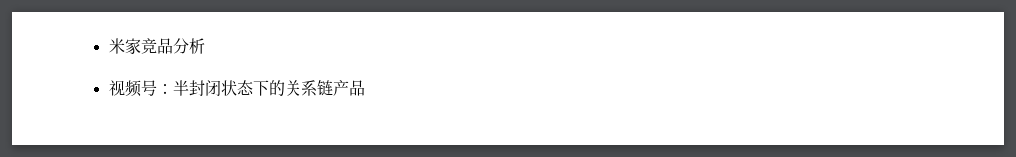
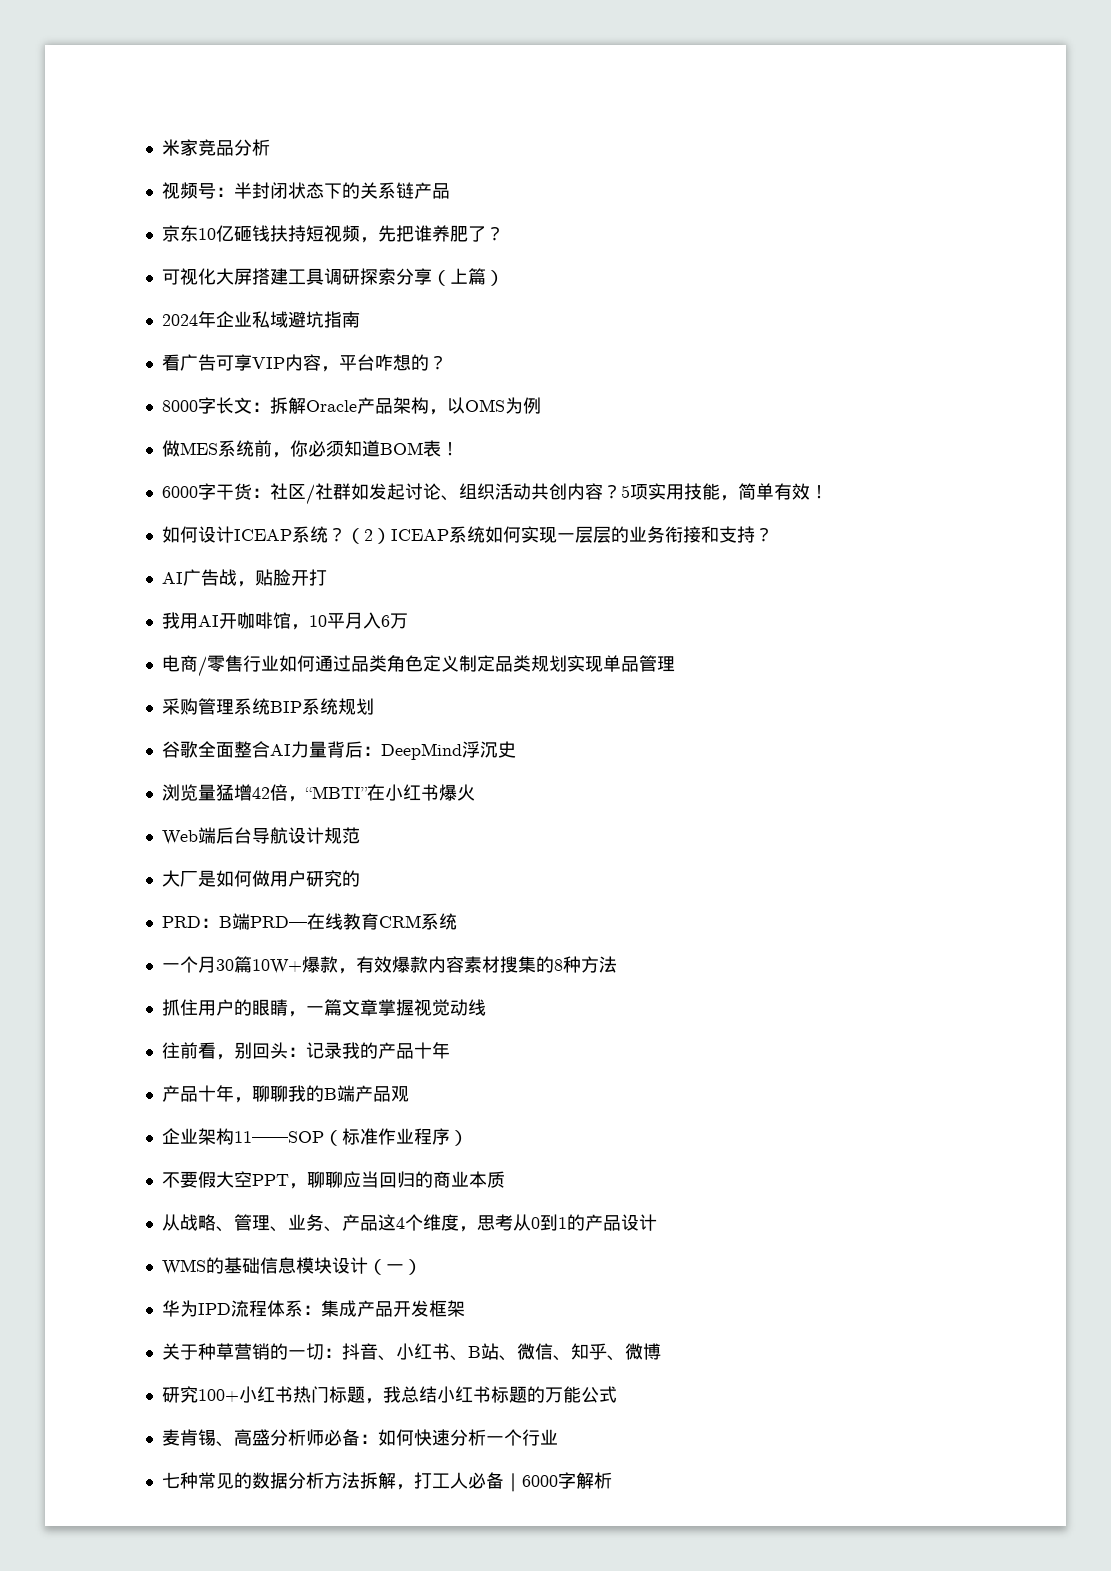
+ 京东10亿砸钱扶持短视频，先把谁养肥了？
+ 可视化大屏搭建工具调研探索分享（上篇）
+ 2024年企业私域避坑指南
+ 看广告可享VIP内容，平台咋想的？
+ 8000字长文：拆解Oracle产品架构，以OMS为例
+ 做MES系统前，你必须知道BOM表！
+ 6000字干货：社区/社群如发起讨论、组织活动共创内容？5项实用技能，简单有效！
+ 如何设计ICEAP系统？（2）ICEAP系统如何实现一层层的业务衔接和支持？
+ AI广告战，贴脸开打
+ 我用AI开咖啡馆，10平月入6万
+ 电商/零售行业如何通过品类角色定义制定品类规划实现单品管理
+ 采购管理系统BIP系统规划
+ 谷歌全面整合AI力量背后：DeepMind浮沉史
+ 浏览量猛增42倍，“MBTI”在小红书爆火
+ Web端后台导航设计规范
+ 大厂是如何做用户研究的
+ PRD：B端PRD—在线教育CRM系统
+ 一个月30篇10W+爆款，有效爆款内容素材搜集的8种方法
+ 抓住用户的眼睛，一篇文章掌握视觉动线
+ 往前看，别回头：记录我的产品十年
+ 产品十年，聊聊我的B端产品观
+ 企业架构11——SOP（标准作业程序）
+ 不要假大空PPT，聊聊应当回归的商业本质
+ 从战略、管理、业务、产品这4个维度，思考从0到1的产品设计
+ WMS的基础信息模块设计（一）
+ 华为IPD流程体系：集成产品开发框架
+ 关于种草营销的一切：抖音、小红书、B站、微信、知乎、微博
+ 研究100+小红书热门标题，我总结小红书标题的万能公式
+ 麦肯锡、高盛分析师必备：如何快速分析一个行业
+ 七种常见的数据分析方法拆解，打工人必备｜6000字解析

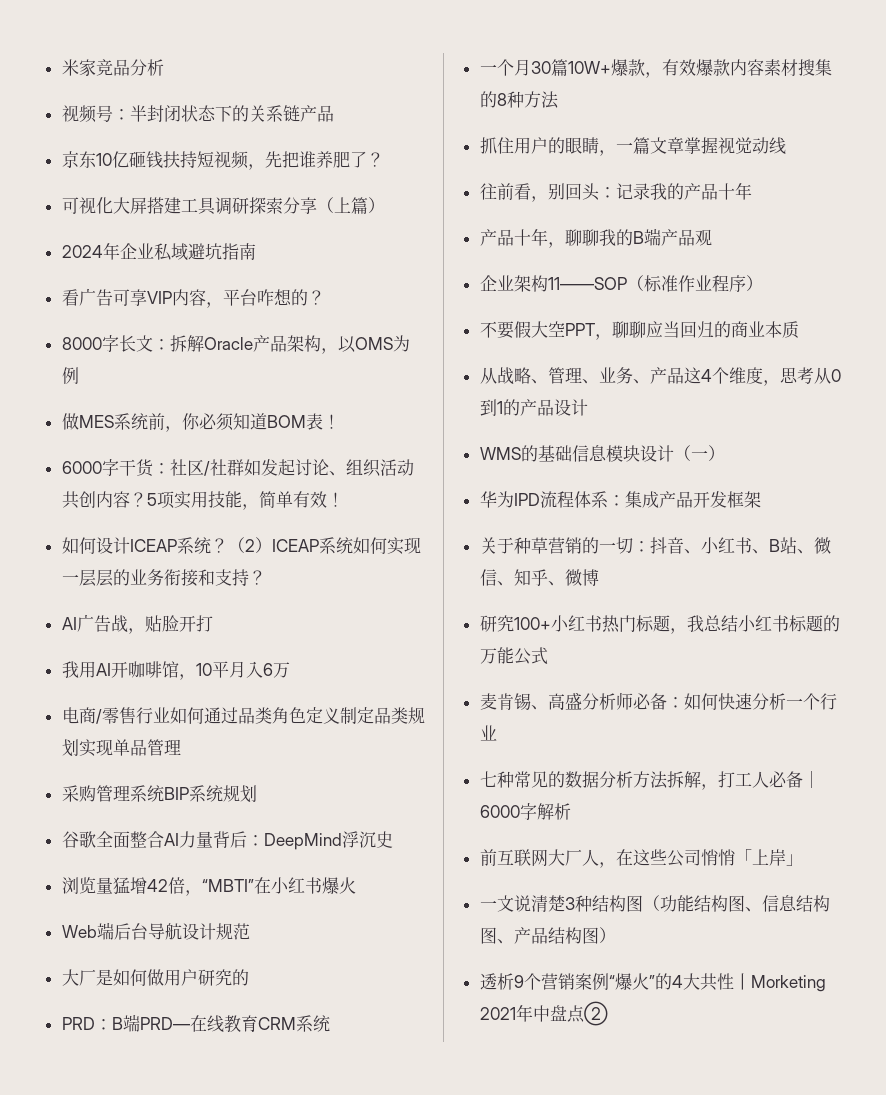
+ 前互联网大厂人，在这些公司悄悄「上岸」
+ 一文说清楚3种结构图（功能结构图、信息结构图、产品结构图）
+ 透析9个营销案例“爆火”的4大共性丨Morketing 2021年中盘点②

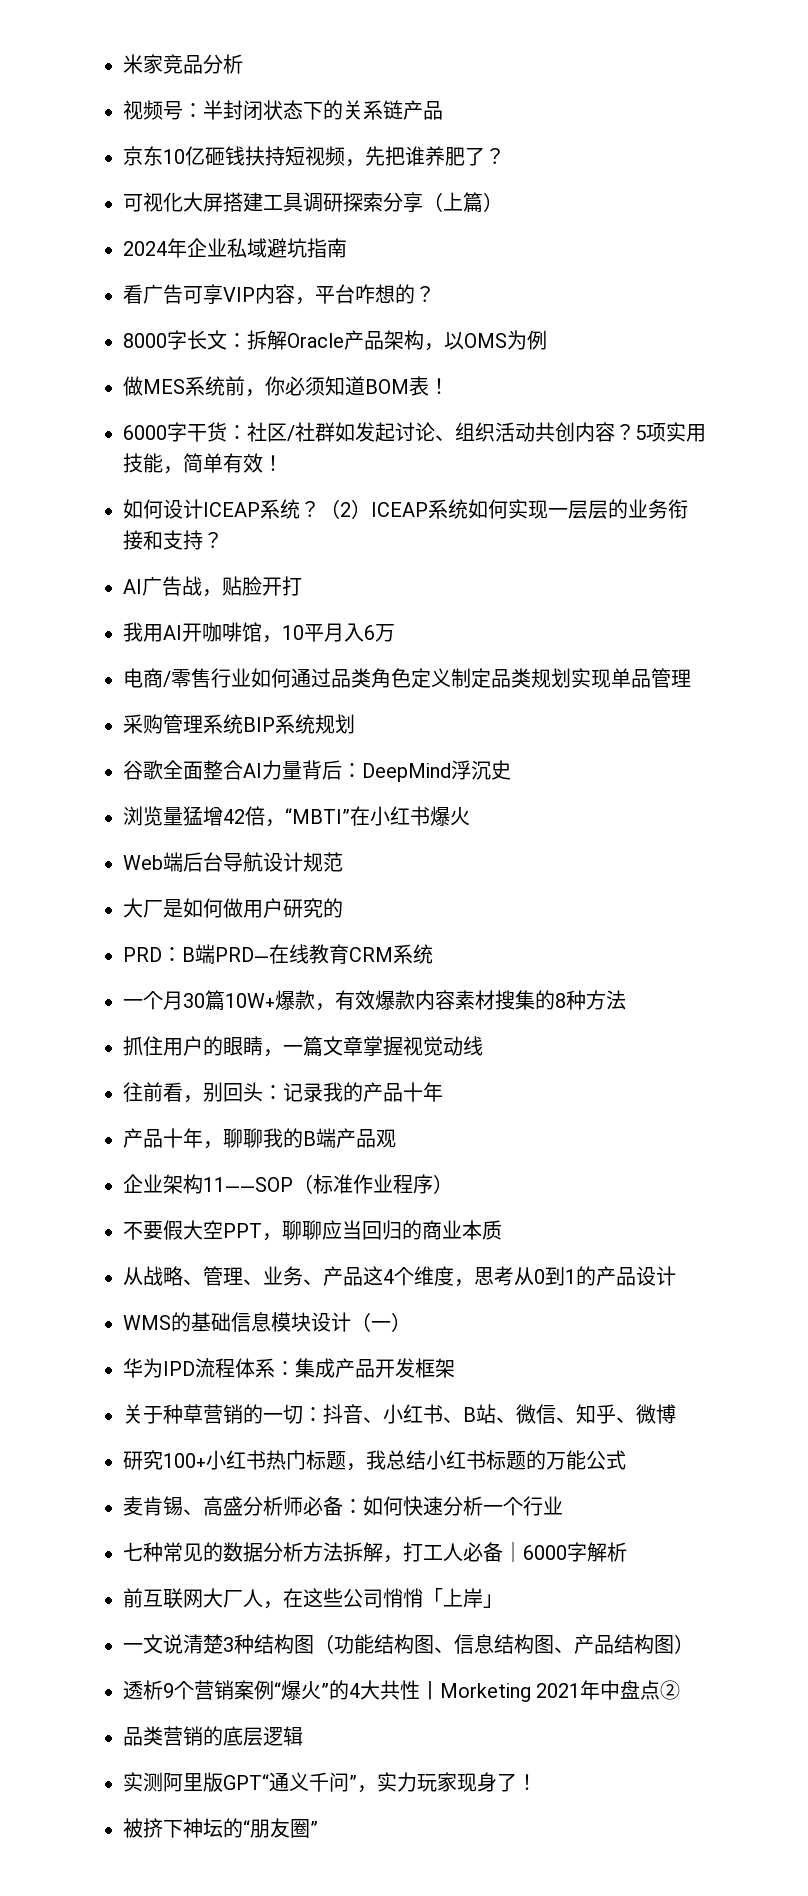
+ 品类营销的底层逻辑
+ 实测阿里版GPT“通义千问”，实力玩家现身了！
+ 被挤下神坛的“朋友圈”

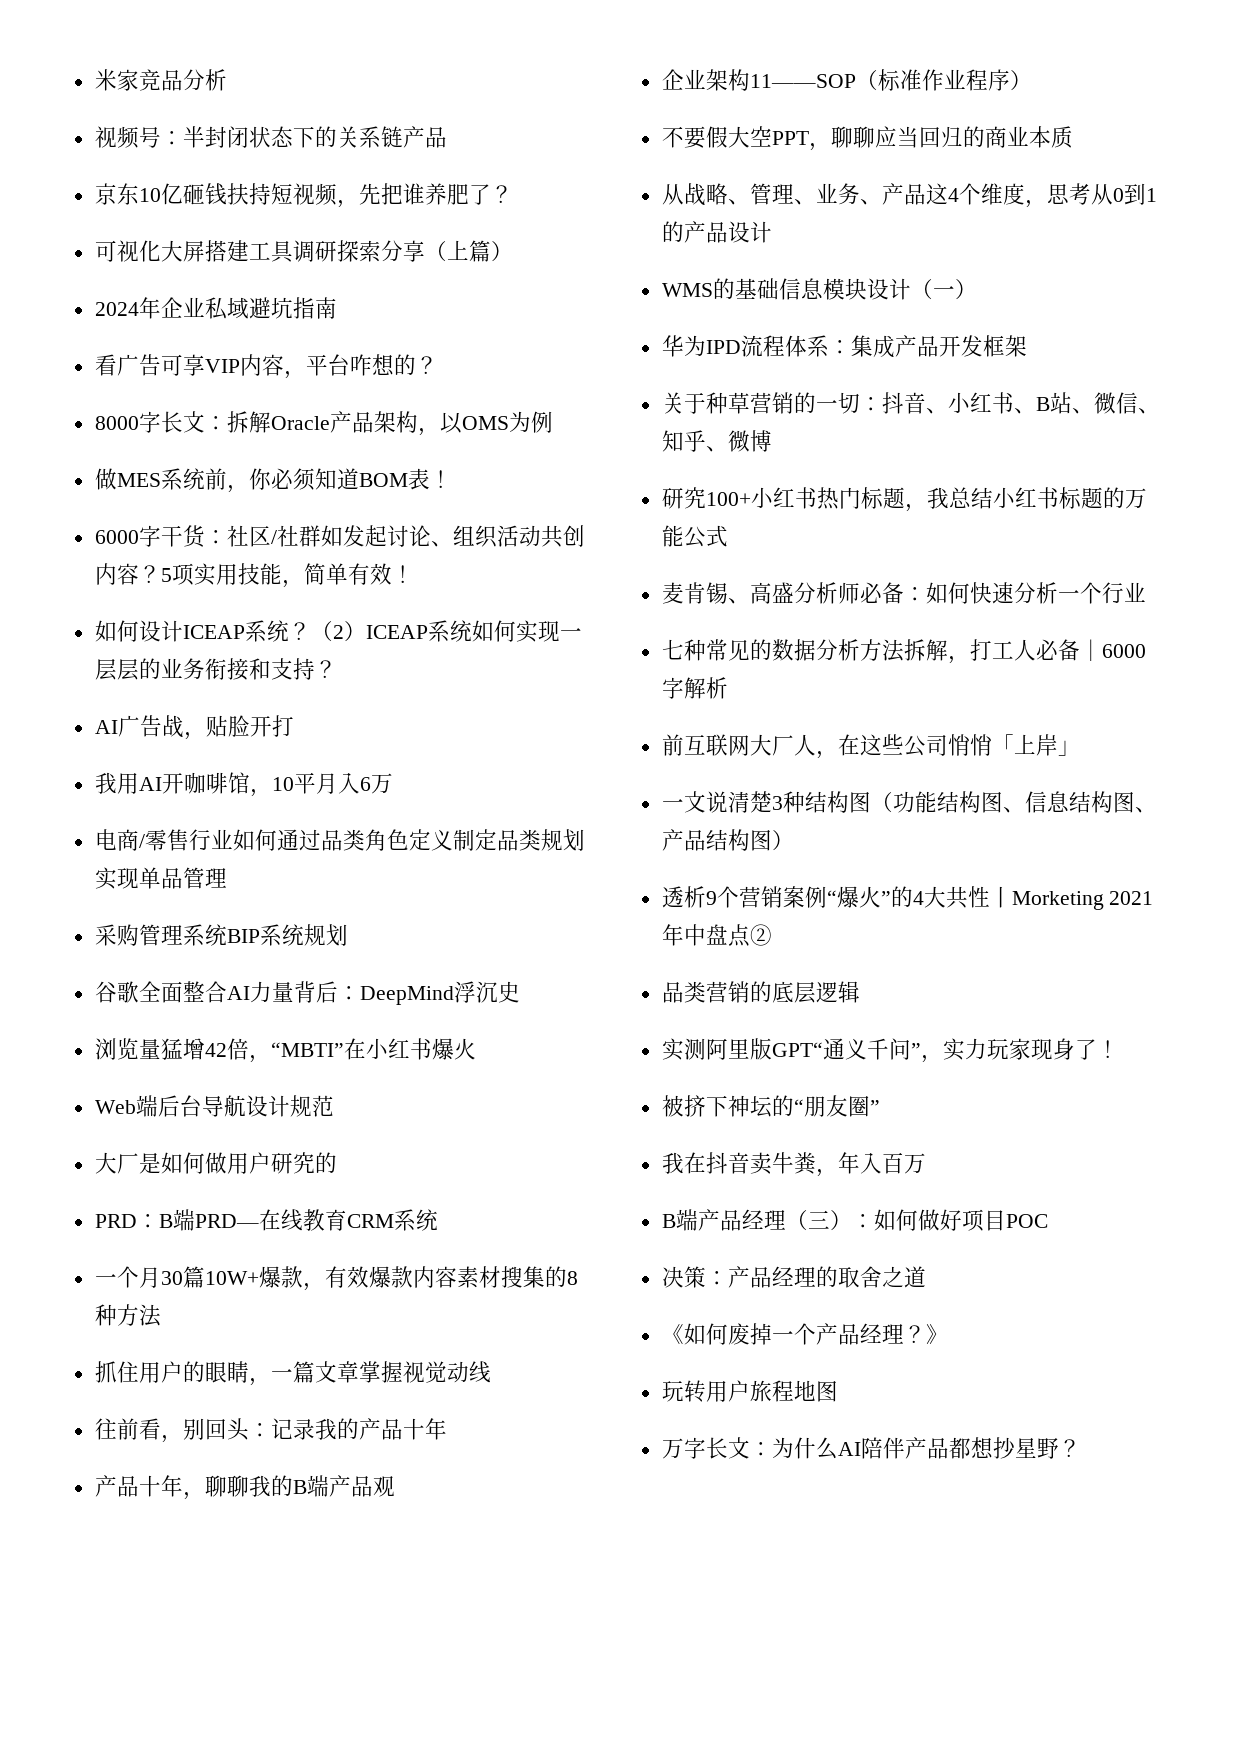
+ 我在抖音卖牛粪，年入百万
+ B端产品经理（三）：如何做好项目POC
+ 决策：产品经理的取舍之道
+ 《如何废掉一个产品经理？》
+ 玩转用户旅程地图
+ 万字长文：为什么AI陪伴产品都想抄星野？

